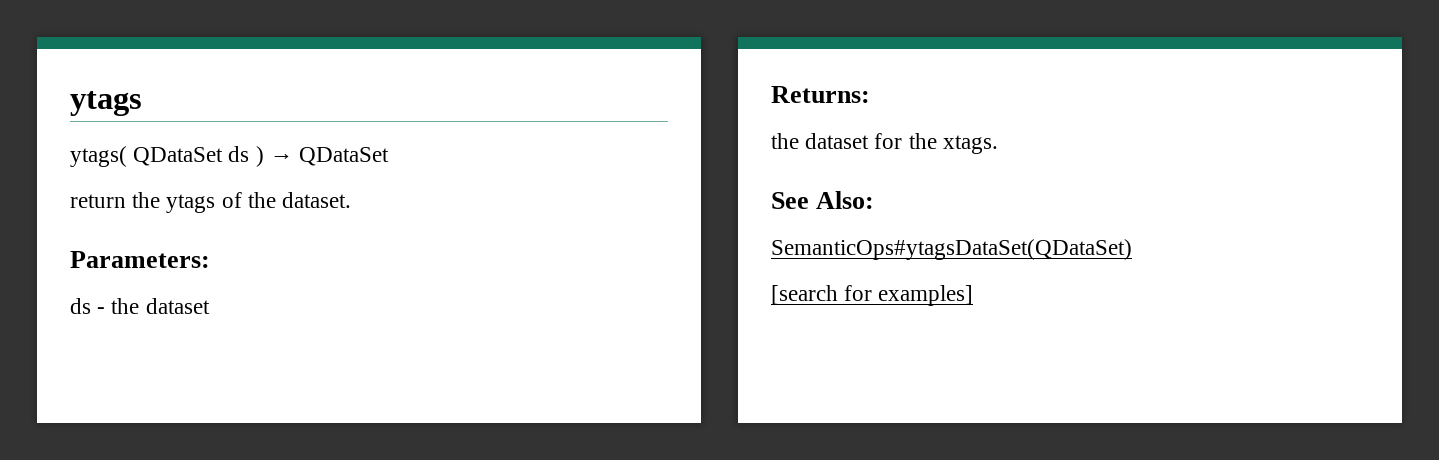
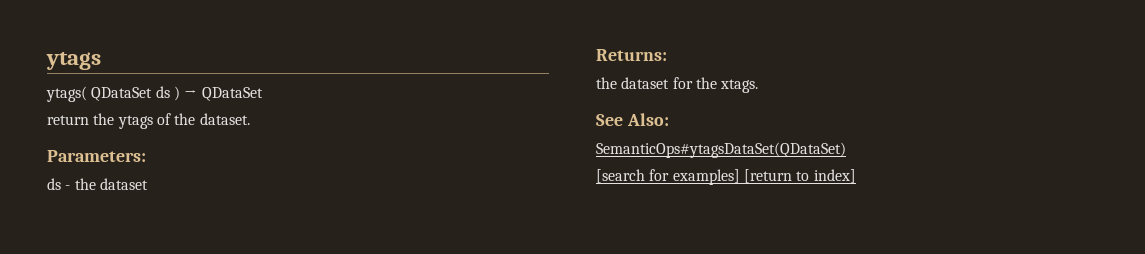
- [search for examples]
+ [search for examples] [return to index]

